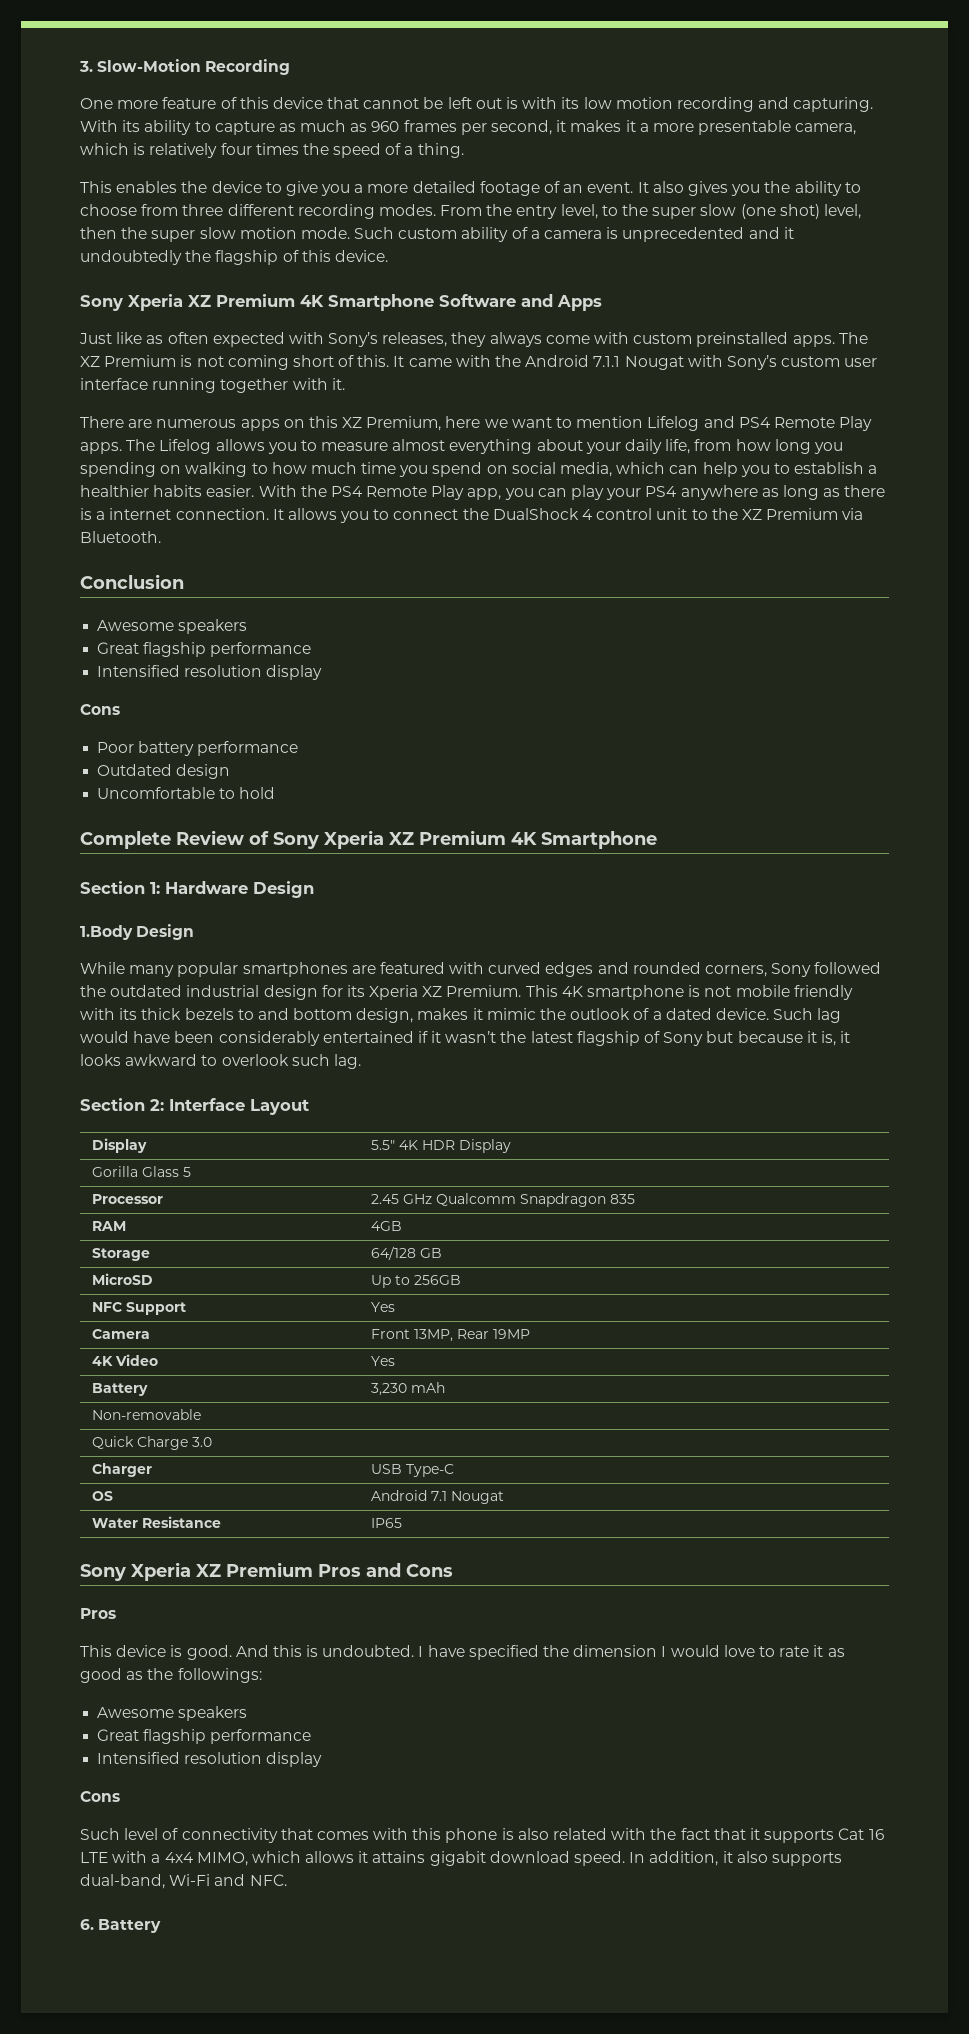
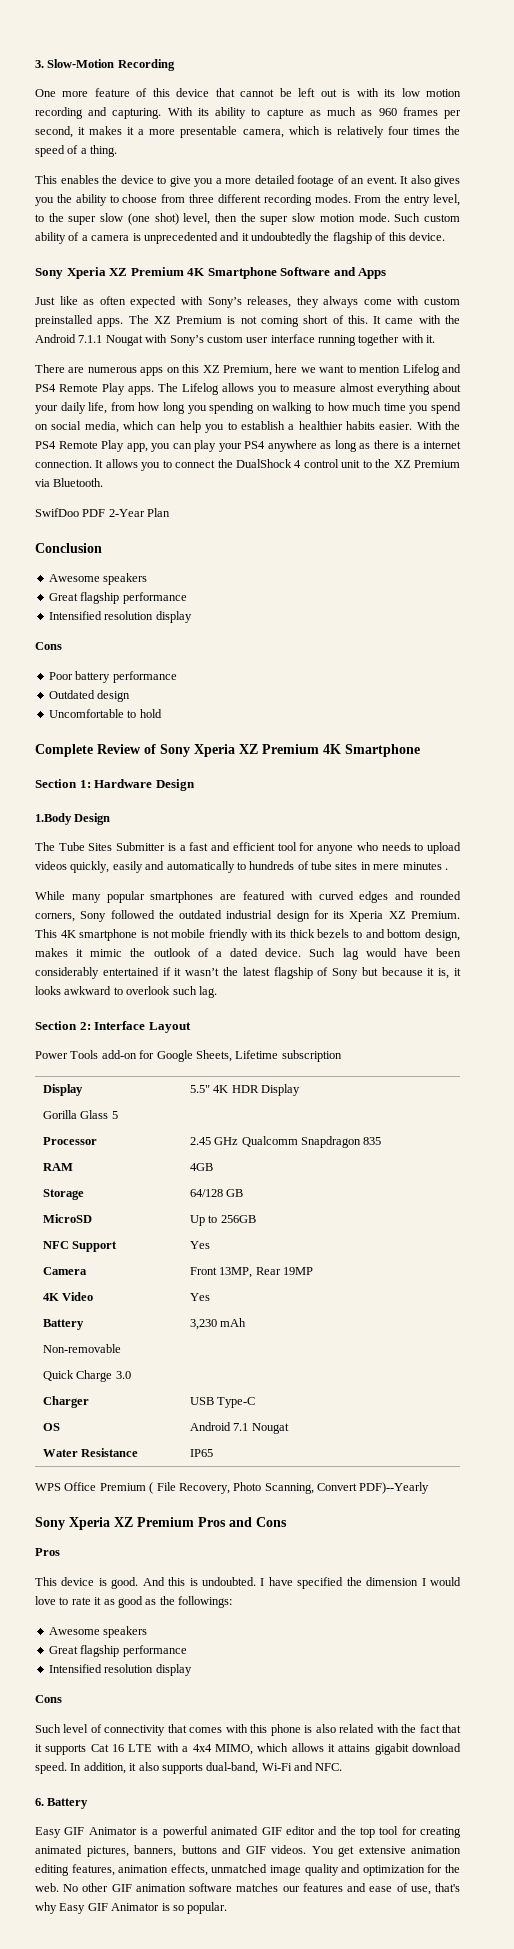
+ SwifDoo PDF 2-Year Plan
+ The Tube Sites Submitter is a fast and efficient tool for anyone who needs to upload videos quickly, easily and automatically to hundreds of tube sites in mere minutes .
+ Power Tools add-on for Google Sheets, Lifetime subscription
+ WPS Office Premium ( File Recovery, Photo Scanning, Convert PDF)--Yearly
+ Easy GIF Animator is a powerful animated GIF editor and the top tool for creating animated pictures, banners, buttons and GIF videos. You get extensive animation editing features, animation effects, unmatched image quality and optimization for the web. No other GIF animation software matches our features and ease of use, that's why Easy GIF Animator is so popular.

